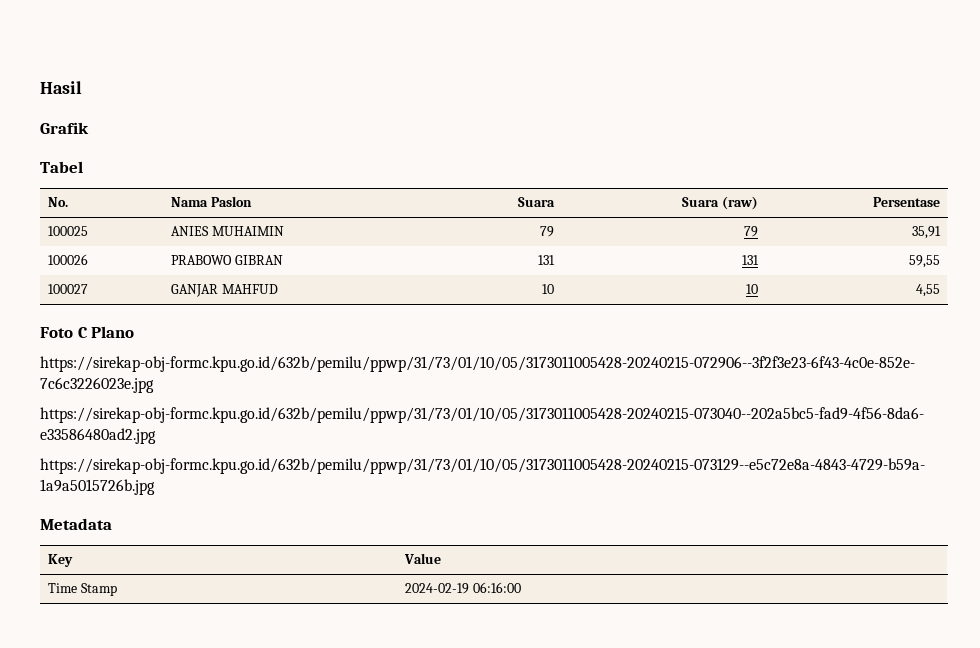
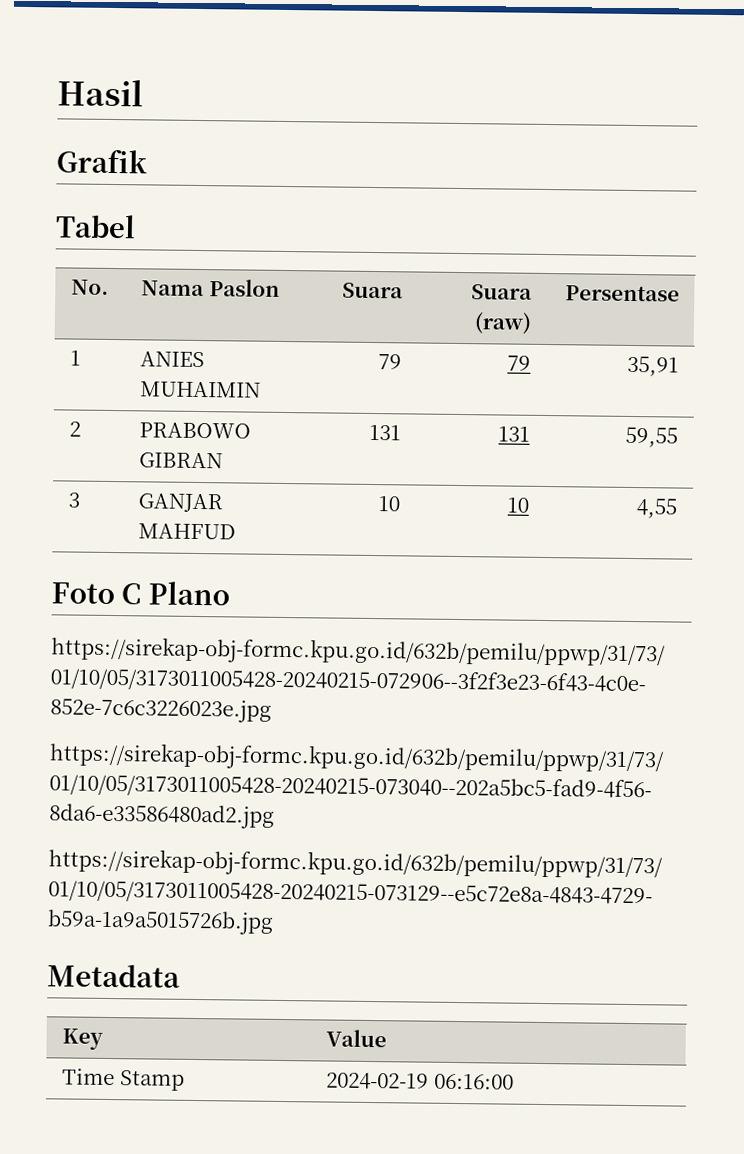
- 100025 | ANIES MUHAIMIN | 79 | 79 | 35,91
+ 1 | ANIES MUHAIMIN | 79 | 79 | 35,91
- 100026 | PRABOWO GIBRAN | 131 | 131 | 59,55
+ 2 | PRABOWO GIBRAN | 131 | 131 | 59,55
- 100027 | GANJAR MAHFUD | 10 | 10 | 4,55
+ 3 | GANJAR MAHFUD | 10 | 10 | 4,55

